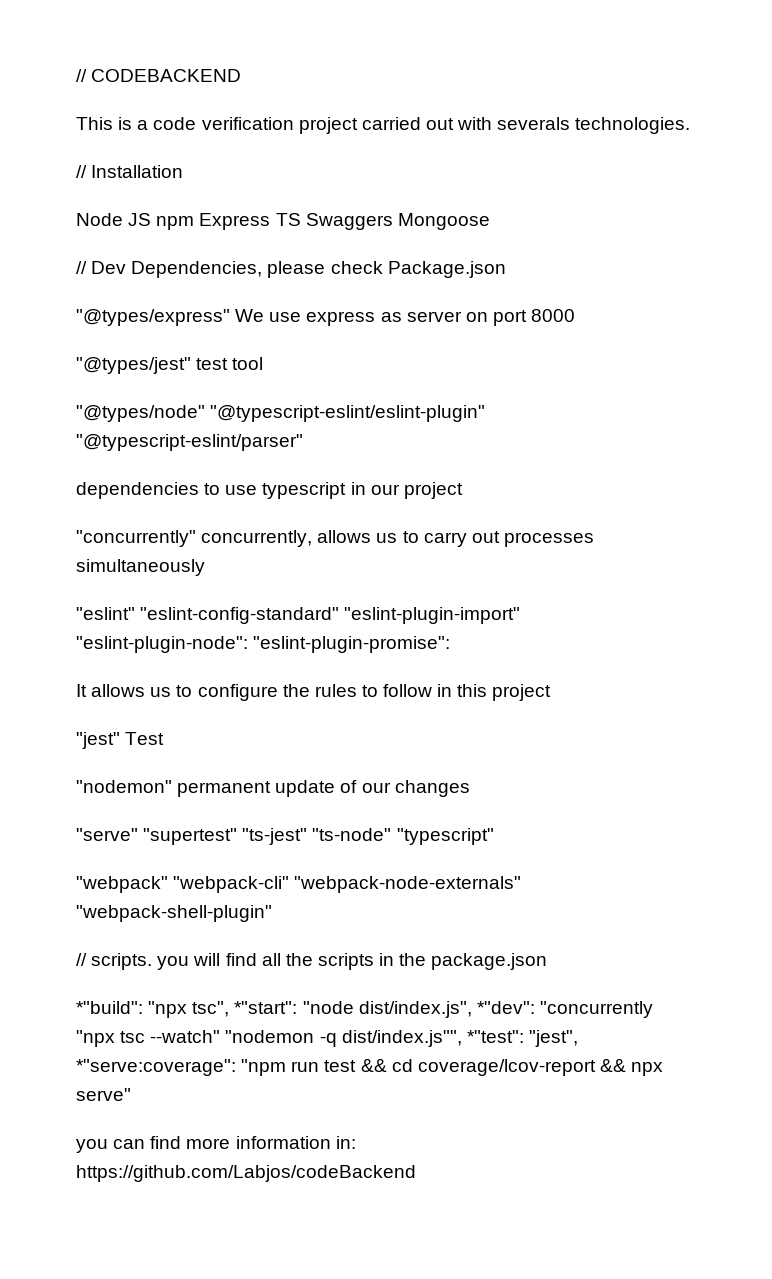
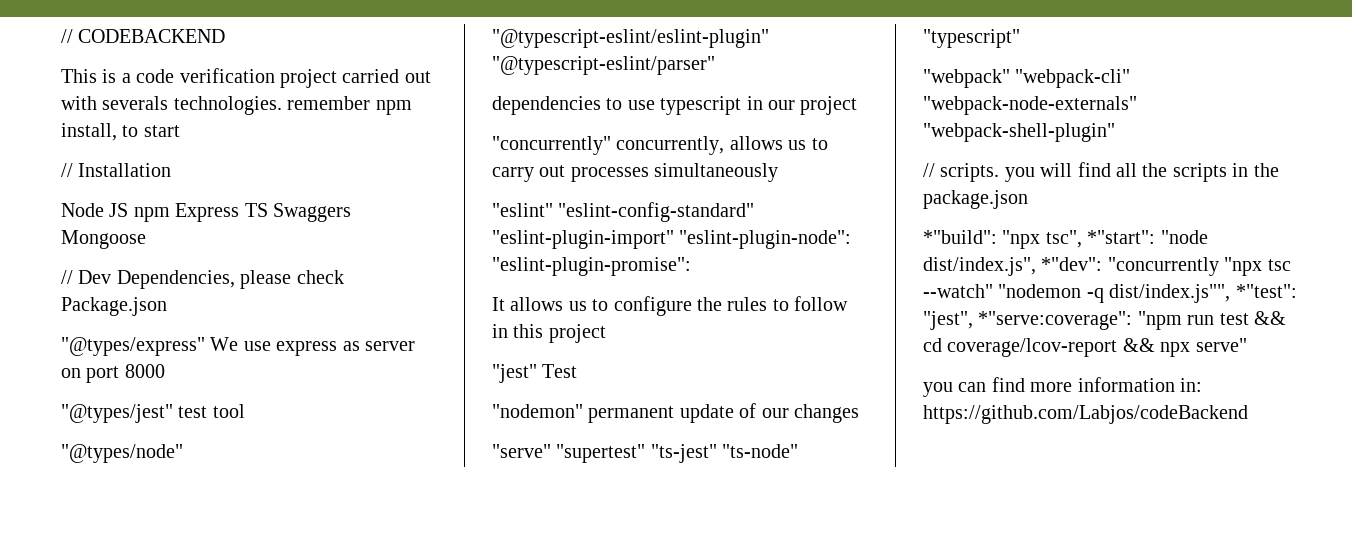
- This is a code verification project carried out with severals technologies.
+ This is a code verification project carried out with severals technologies. remember npm install, to start

